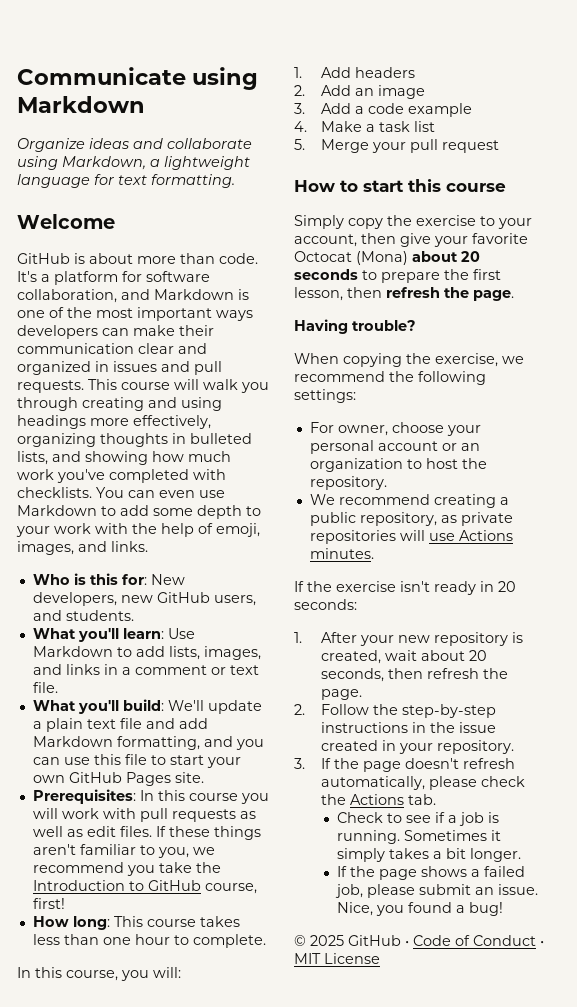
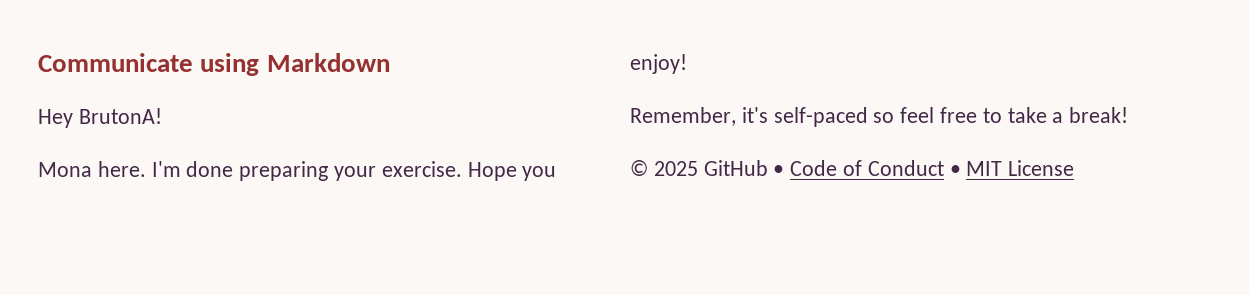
- Organize ideas and collaborate using Markdown, a lightweight language for text formatting.
- Welcome
- GitHub is about more than code. It's a platform for software collaboration, and Markdown is one of the most important ways developers can make their communication clear and organized in issues and pull requests. This course will walk you through creating and using headings more effectively, organizing thoughts in bulleted lists, and showing how much work you've completed with checklists. You can even use Markdown to add some depth to your work with the help of emoji, images, and links.
- Who is this for: New developers, new GitHub users, and students.
- What you'll learn: Use Markdown to add lists, images, and links in a comment or text file.
- What you'll build: We'll update a plain text file and add Markdown formatting, and you can use this file to start your own GitHub Pages site.
- Prerequisites: In this course you will work with pull requests as well as edit files. If these things aren't familiar to you, we recommend you take the Introduction to GitHub course, first!
- How long: This course takes less than one hour to complete.
- In this course, you will:
- 1. Add headers
- 2. Add an image
- 3. Add a code example
- 4. Make a task list
- 5. Merge your pull request
- How to start this course
- Simply copy the exercise to your account, then give your favorite Octocat (Mona) about 20 seconds to prepare the first lesson, then refresh the page.
- Having trouble?
- When copying the exercise, we recommend the following settings:
- For owner, choose your personal account or an organization to host the repository.
- We recommend creating a public repository, as private repositories will use Actions minutes.
- If the exercise isn't ready in 20 seconds:
- 1. After your new repository is created, wait about 20 seconds, then refresh the page.
- 2. Follow the step-by-step instructions in the issue created in your repository.
- 3. If the page doesn't refresh automatically, please check the Actions tab.
- Check to see if a job is running. Sometimes it simply takes a bit longer.
- If the page shows a failed job, please submit an issue. Nice, you found a bug!
+ Hey BrutonA!
+ Mona here. I'm done preparing your exercise. Hope you enjoy!
+ Remember, it's self-paced so feel free to take a break!

